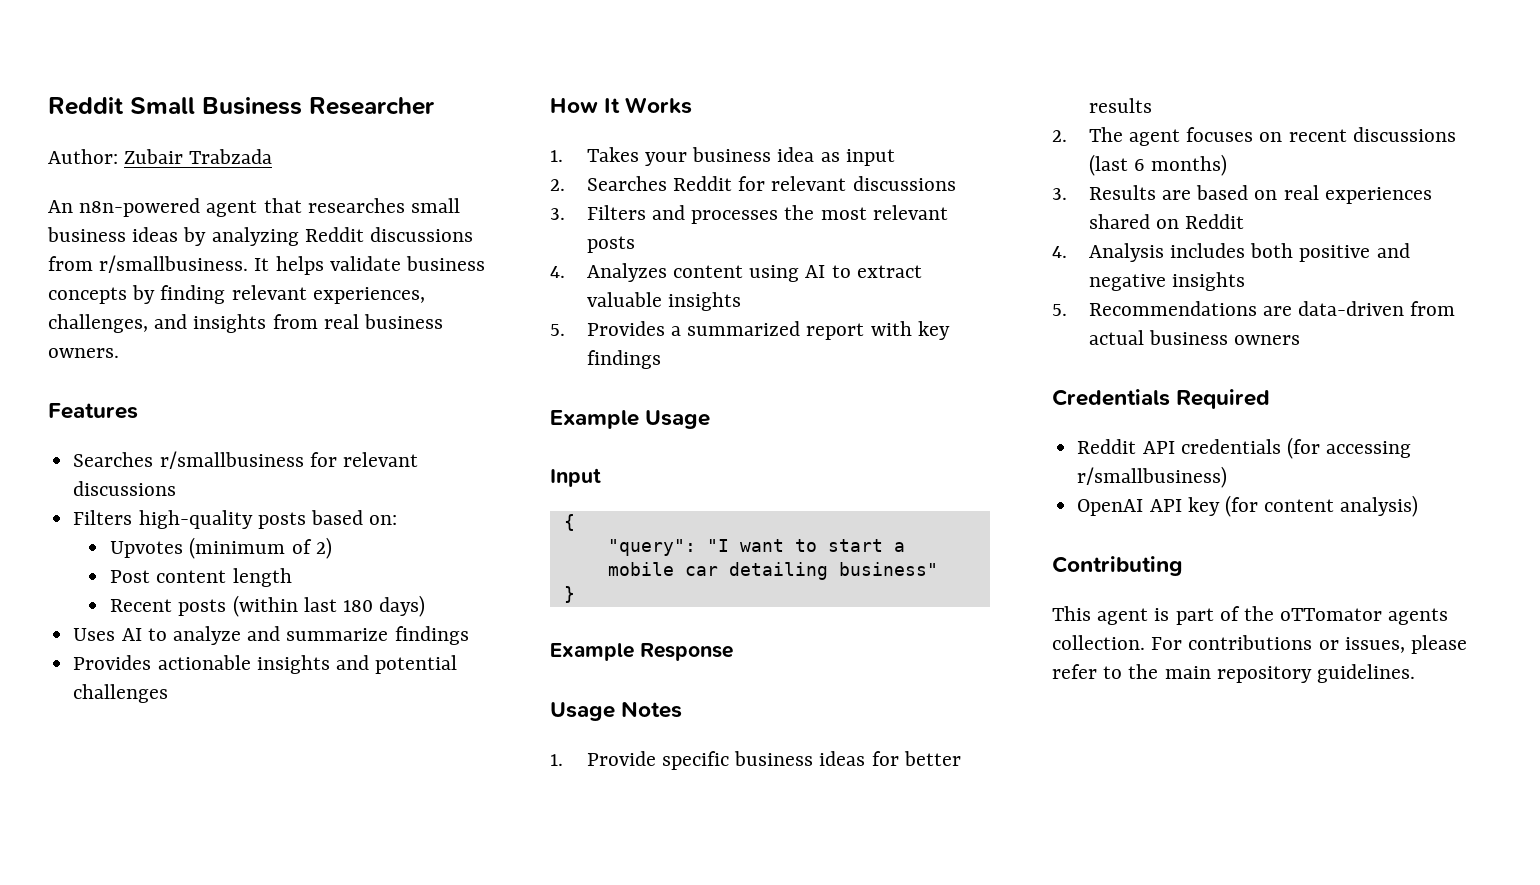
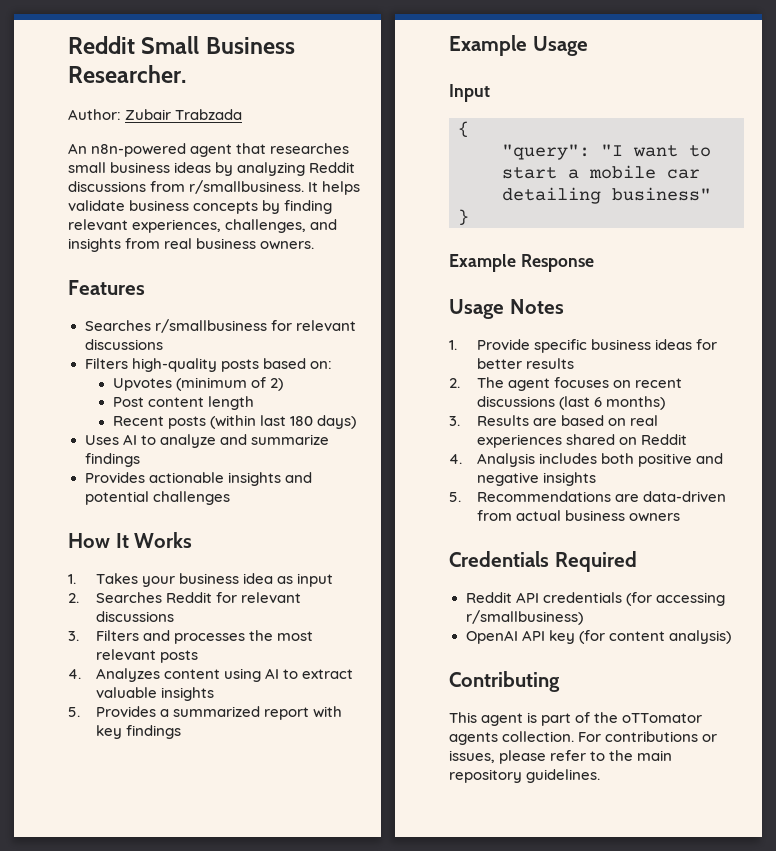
- Reddit Small Business Researcher
+ Reddit Small Business Researcher.

